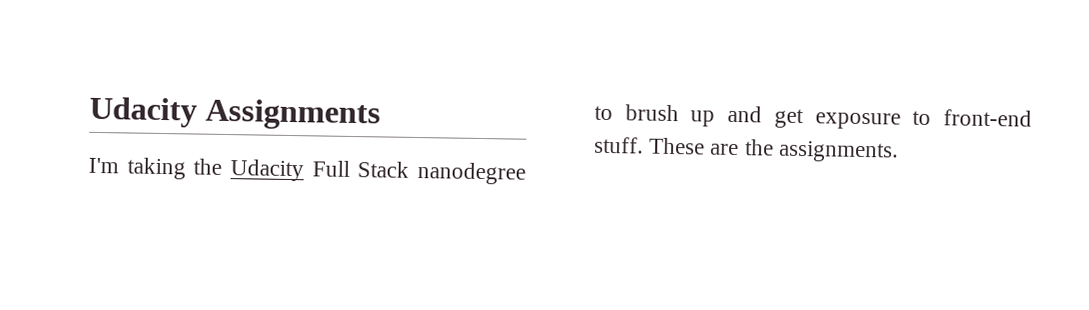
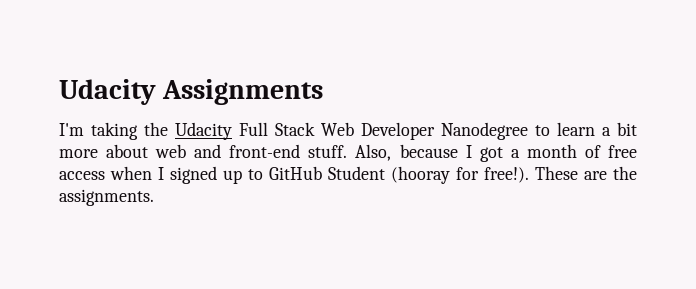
- I'm taking the Udacity Full Stack nanodegree to brush up and get exposure to front-end stuff.
+ I'm taking the Udacity Full Stack Web Developer Nanodegree to learn a bit more about web and front-end stuff. Also, because I got a month of free access when I signed up to GitHub Student (hooray for free!).

